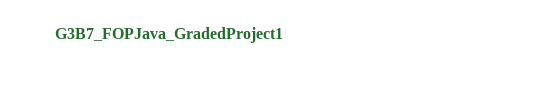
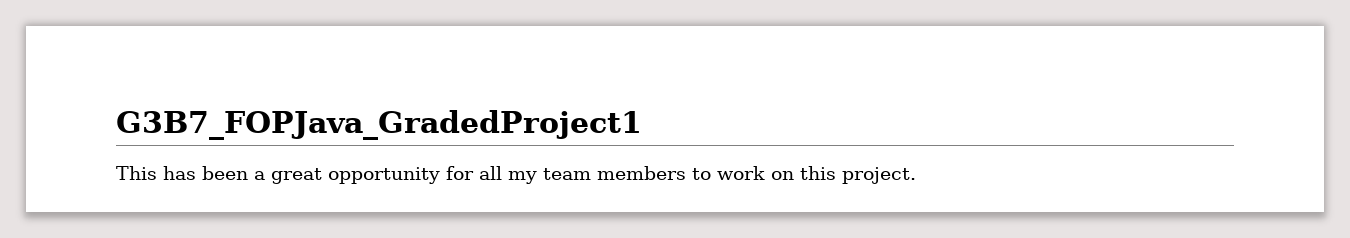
+ This has been a great opportunity for all my team members to work on this project.

